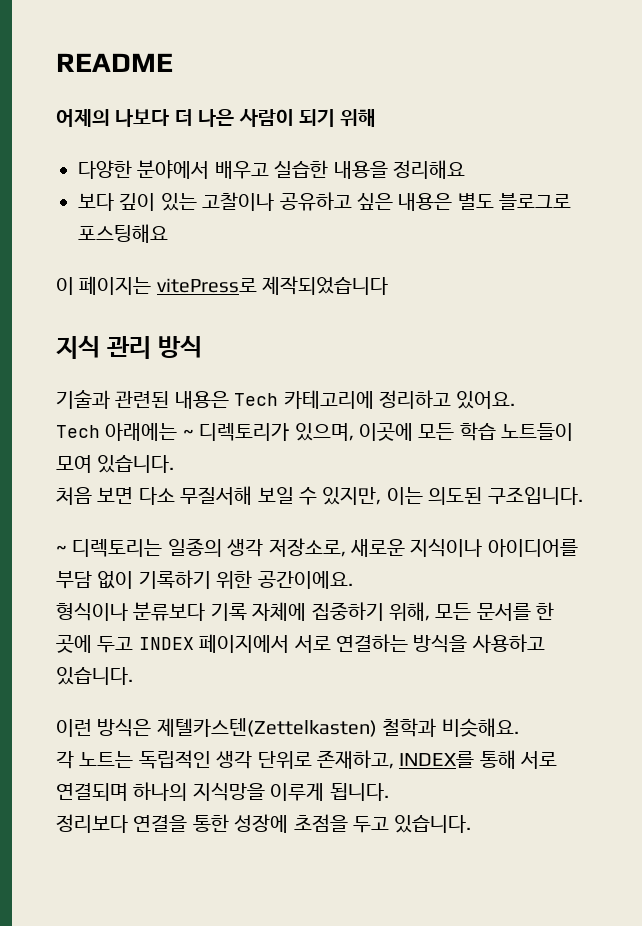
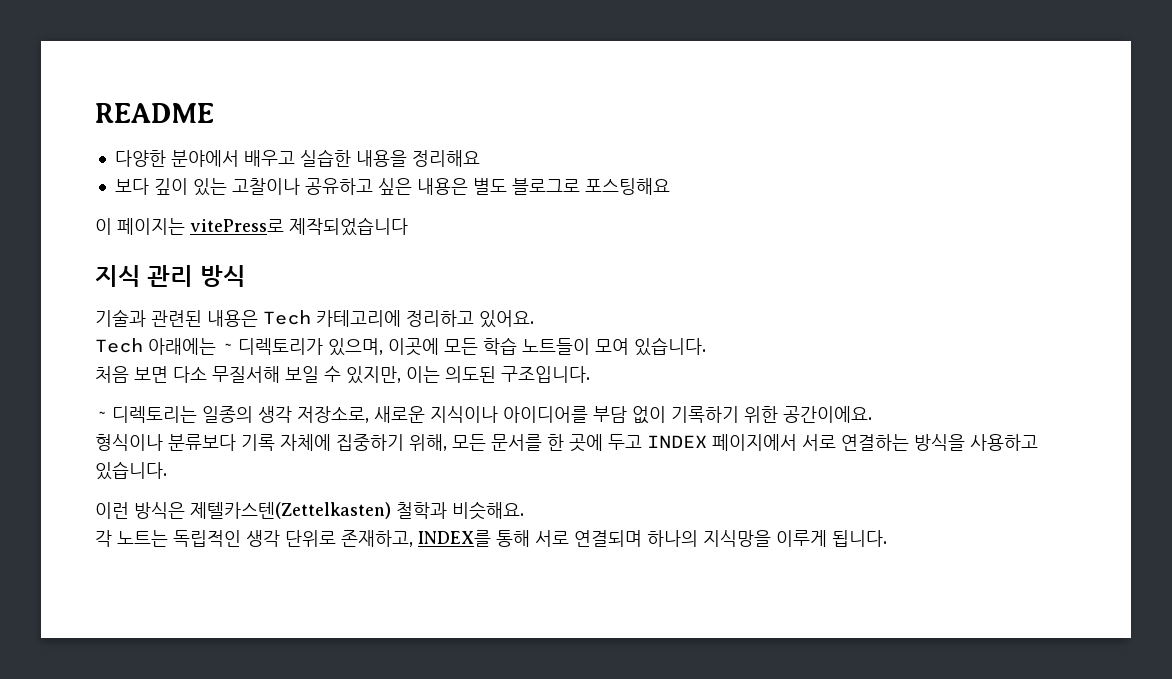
- 어제의 나보다 더 나은 사람이 되기 위해
- 정리보다 연결을 통한 성장에 초점을 두고 있습니다.

